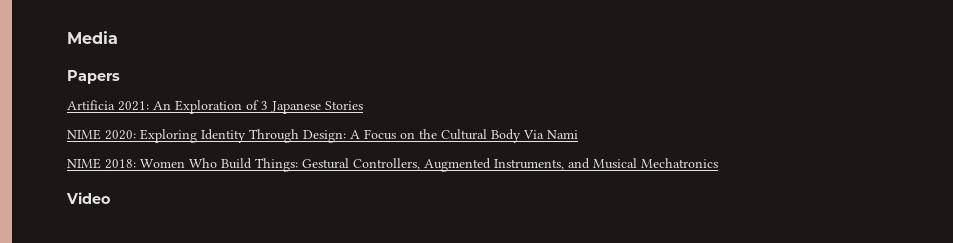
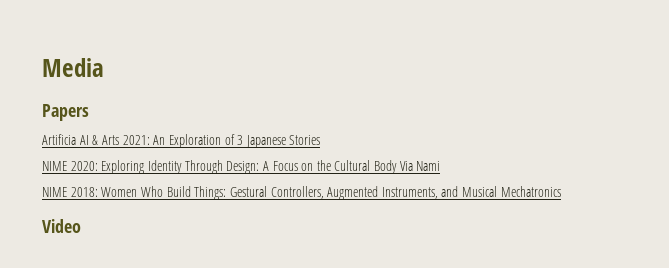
- Artificia 2021: An Exploration of 3 Japanese Stories
+ Artificia AI & Arts 2021: An Exploration of 3 Japanese Stories

